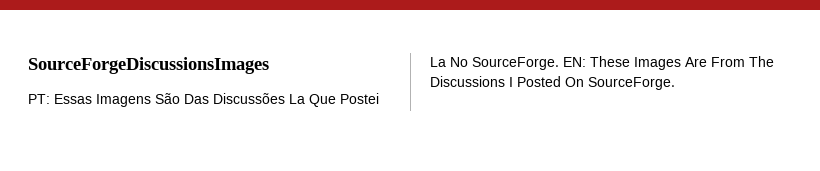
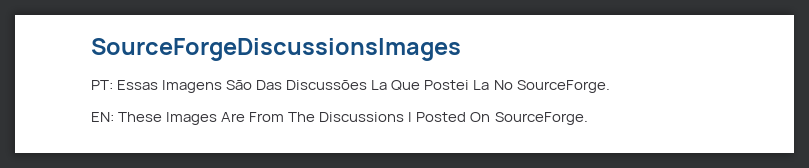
- PT: Essas Imagens São Das Discussões La Que Postei La No SourceForge. EN: These Images Are From The Discussions I Posted On SourceForge.
+ PT: Essas Imagens São Das Discussões La Que Postei La No SourceForge.
+ EN: These Images Are From The Discussions I Posted On SourceForge.

